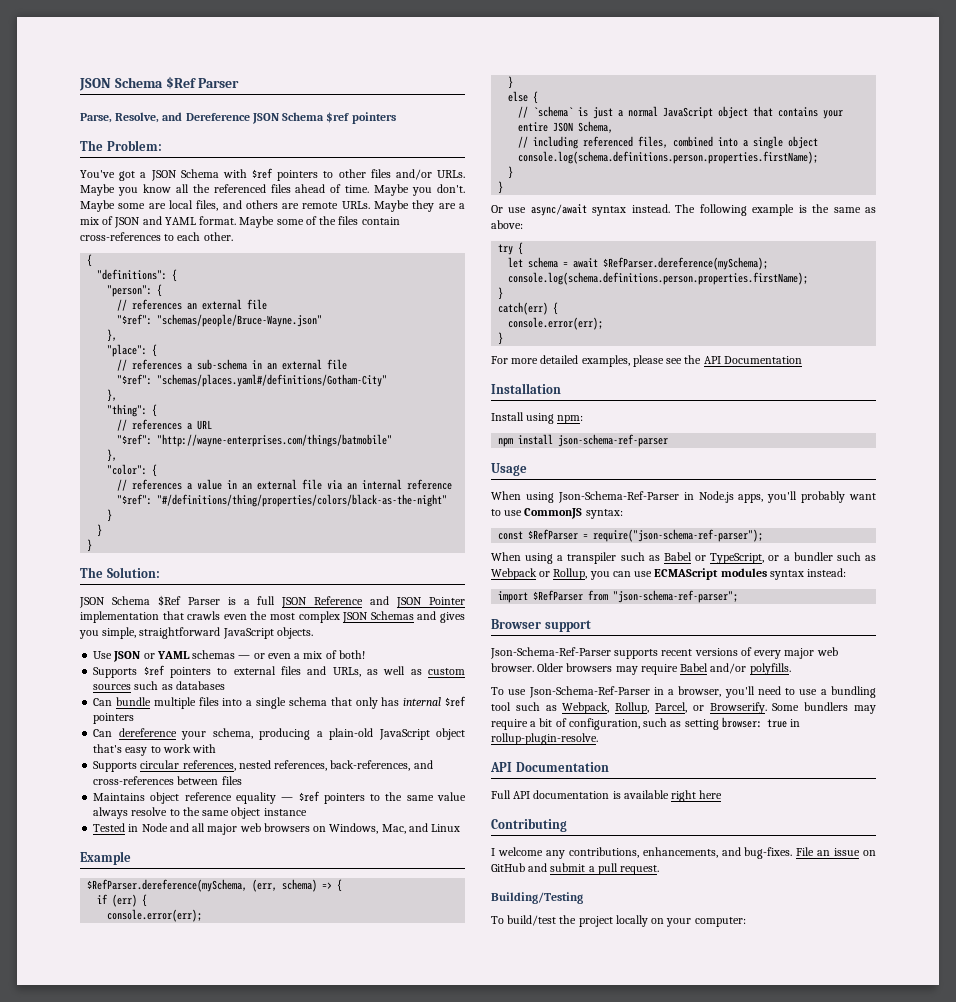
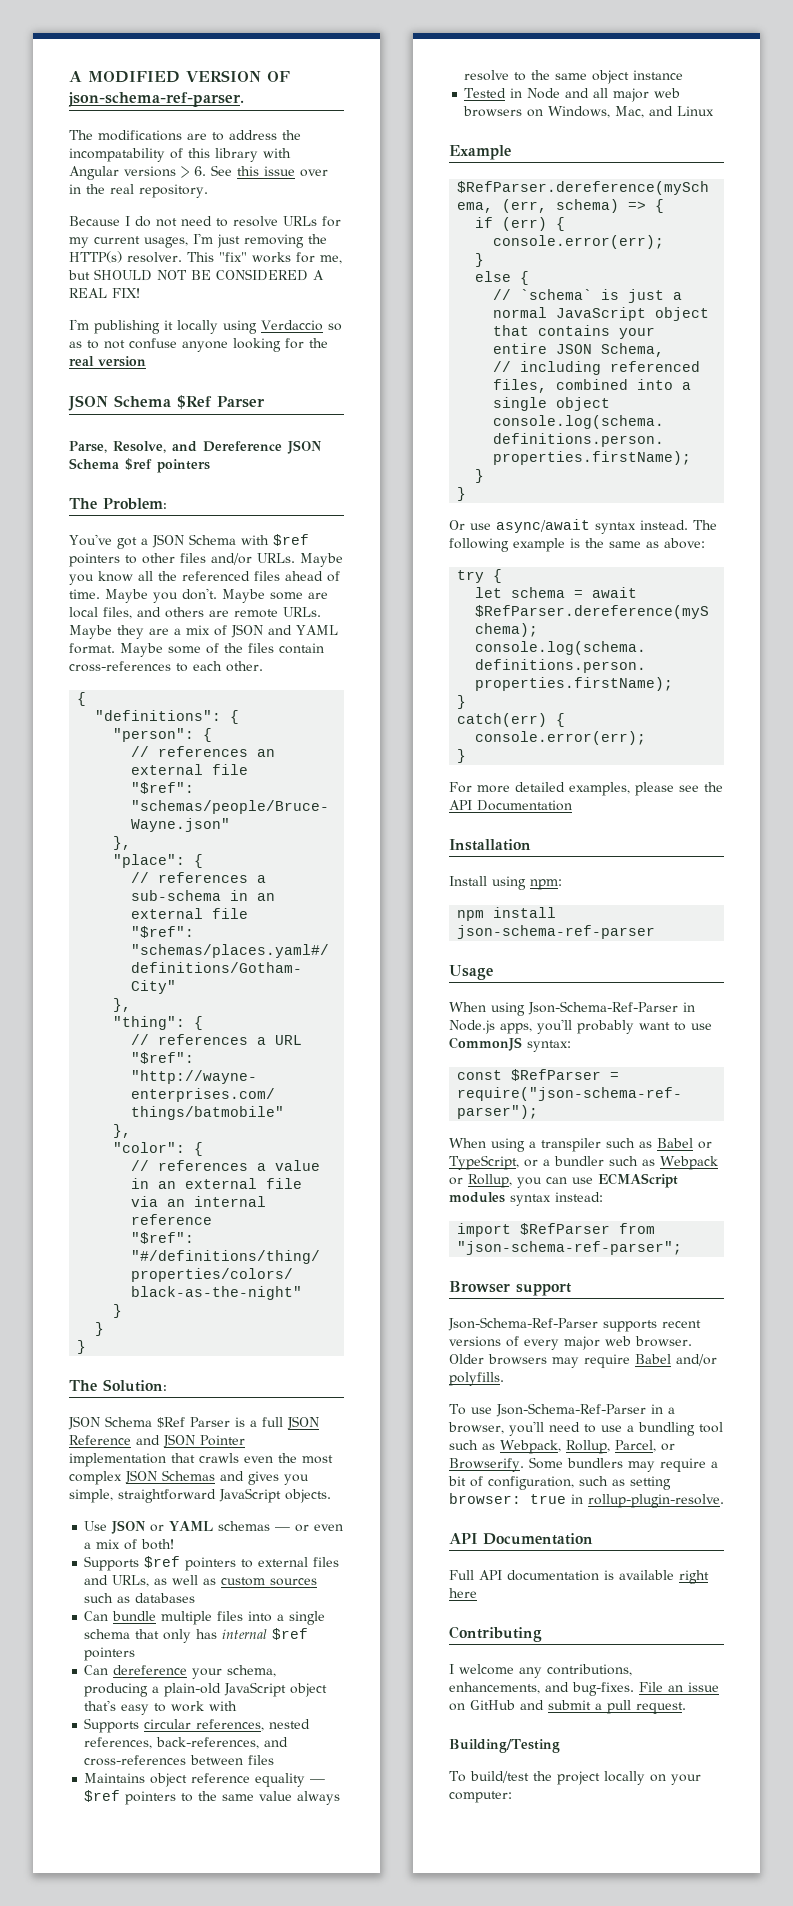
+ A MODIFIED VERSION OF json-schema-ref-parser.
+ The modifications are to address the incompatability of this library with Angular versions > 6. See this issue over in the real repository.
+ Because I do not need to resolve URLs for my current usages, I'm just removing the HTTP(s) resolver. This "fix" works for me, but SHOULD NOT BE CONSIDERED A REAL FIX!
+ I'm publishing it locally using Verdaccio so as to not confuse anyone looking for the real version

